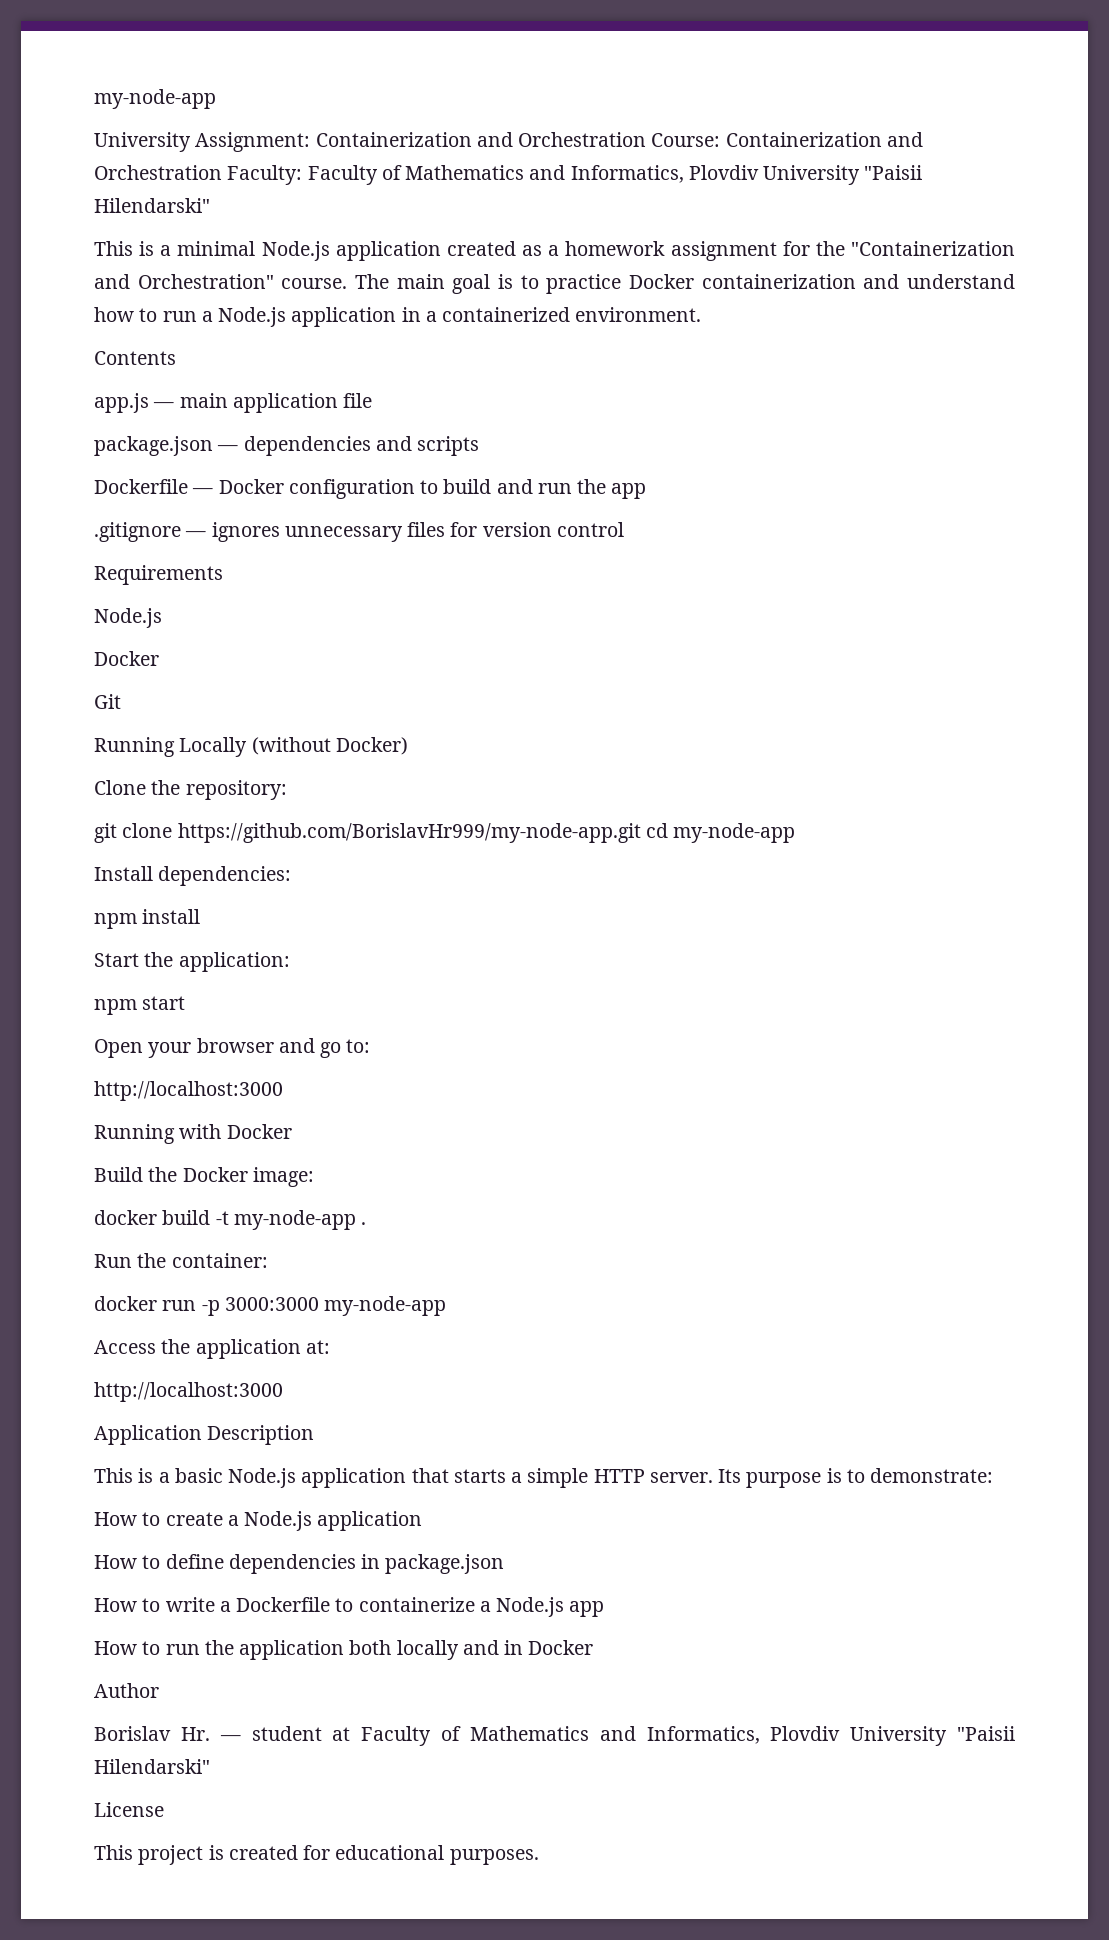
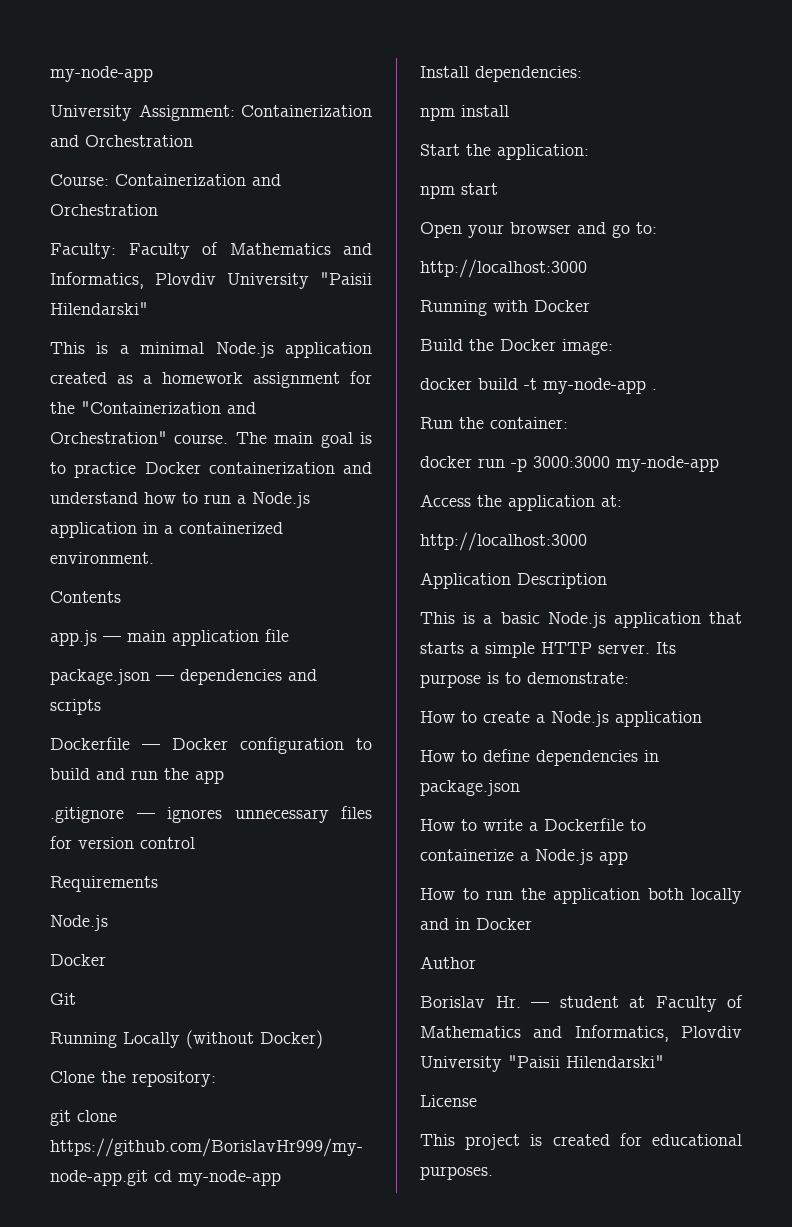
- University Assignment: Containerization and Orchestration Course: Containerization and Orchestration Faculty: Faculty of Mathematics and Informatics, Plovdiv University "Paisii Hilendarski"
+ University Assignment: Containerization and Orchestration
+ Course: Containerization and Orchestration
+ Faculty: Faculty of Mathematics and Informatics, Plovdiv University "Paisii Hilendarski"

